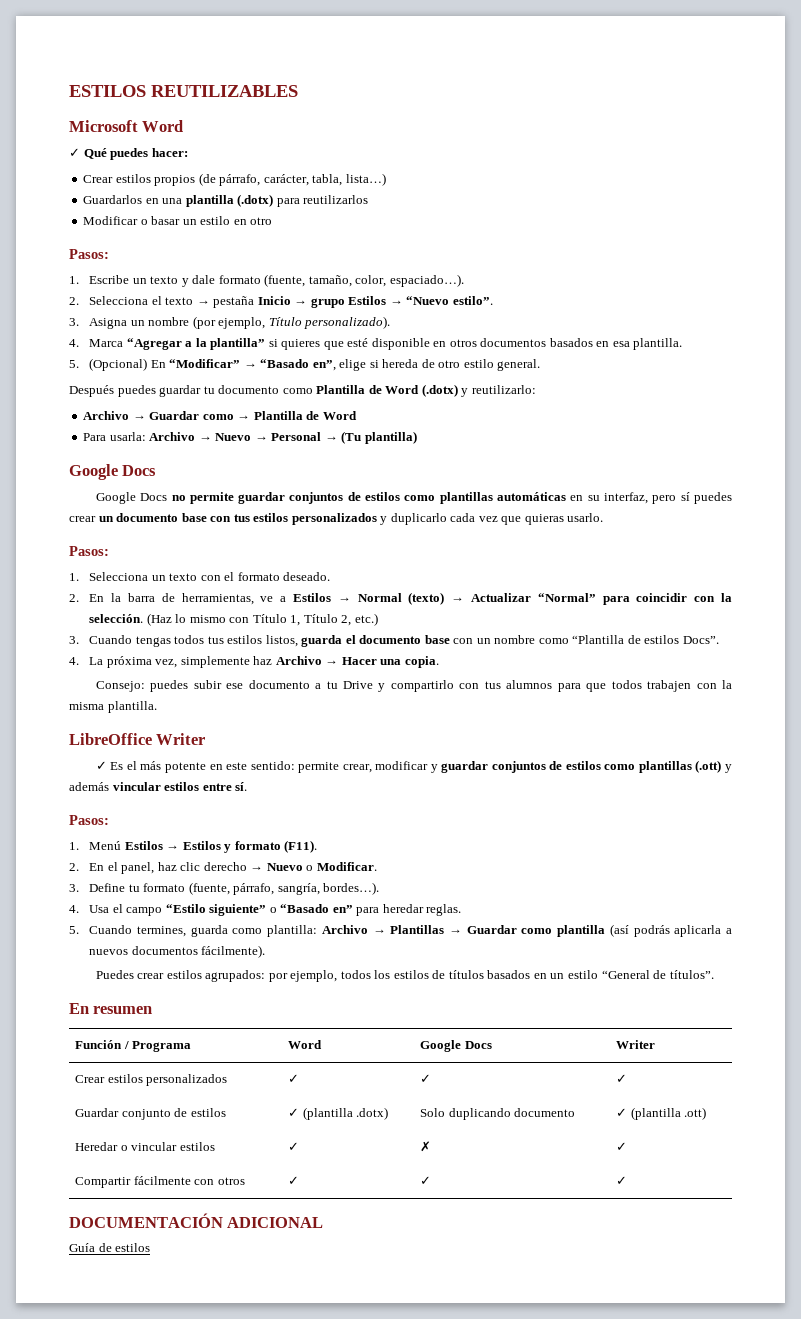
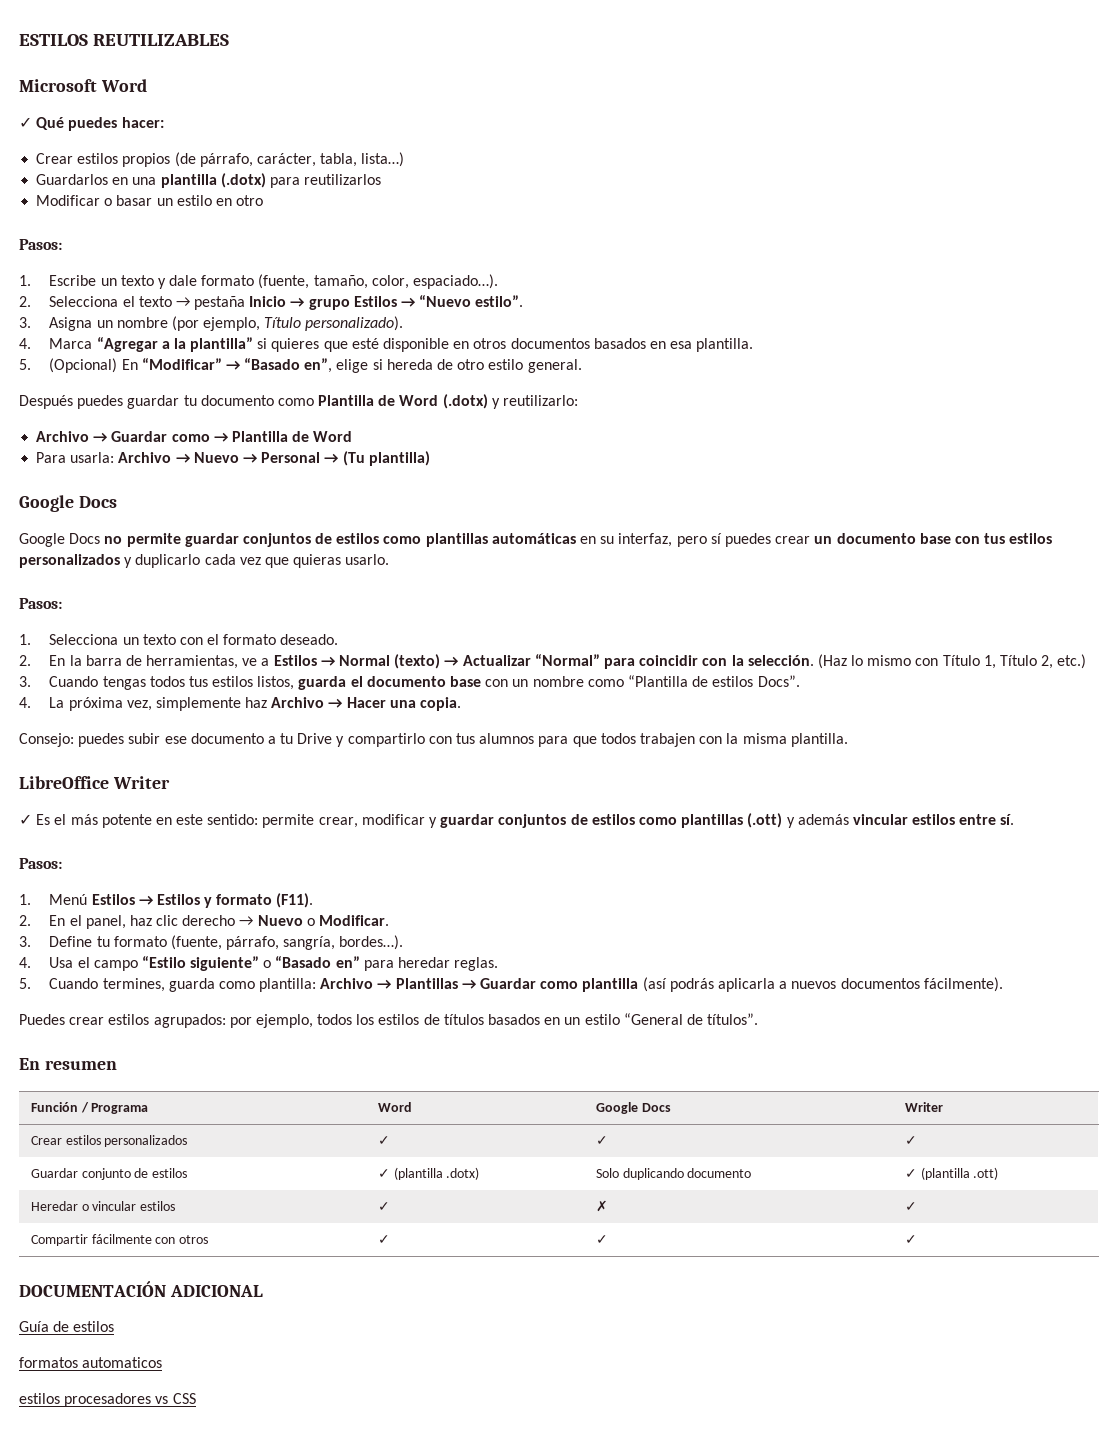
+ formatos automaticos
+ estilos procesadores vs CSS

